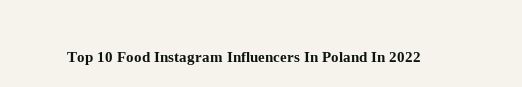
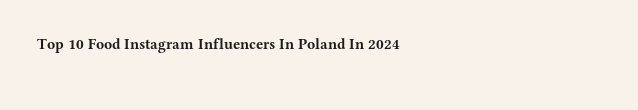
- Top 10 Food Instagram Influencers In Poland In 2022
+ Top 10 Food Instagram Influencers In Poland In 2024

